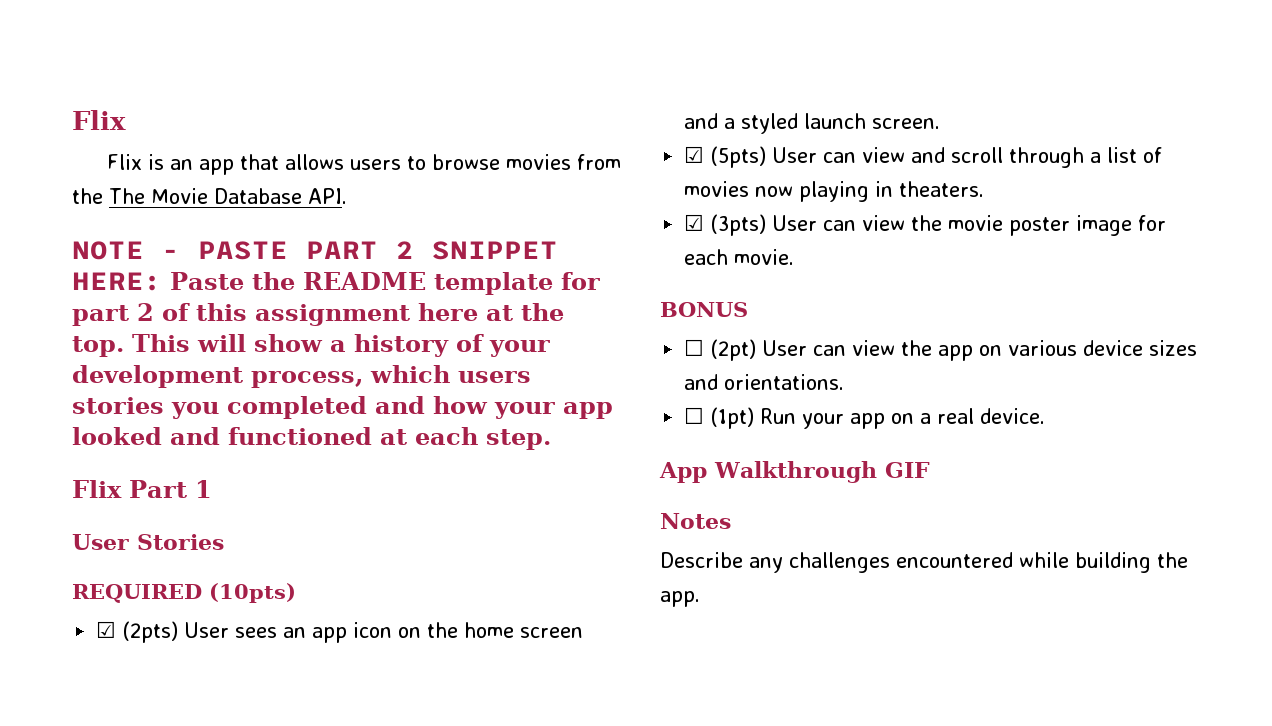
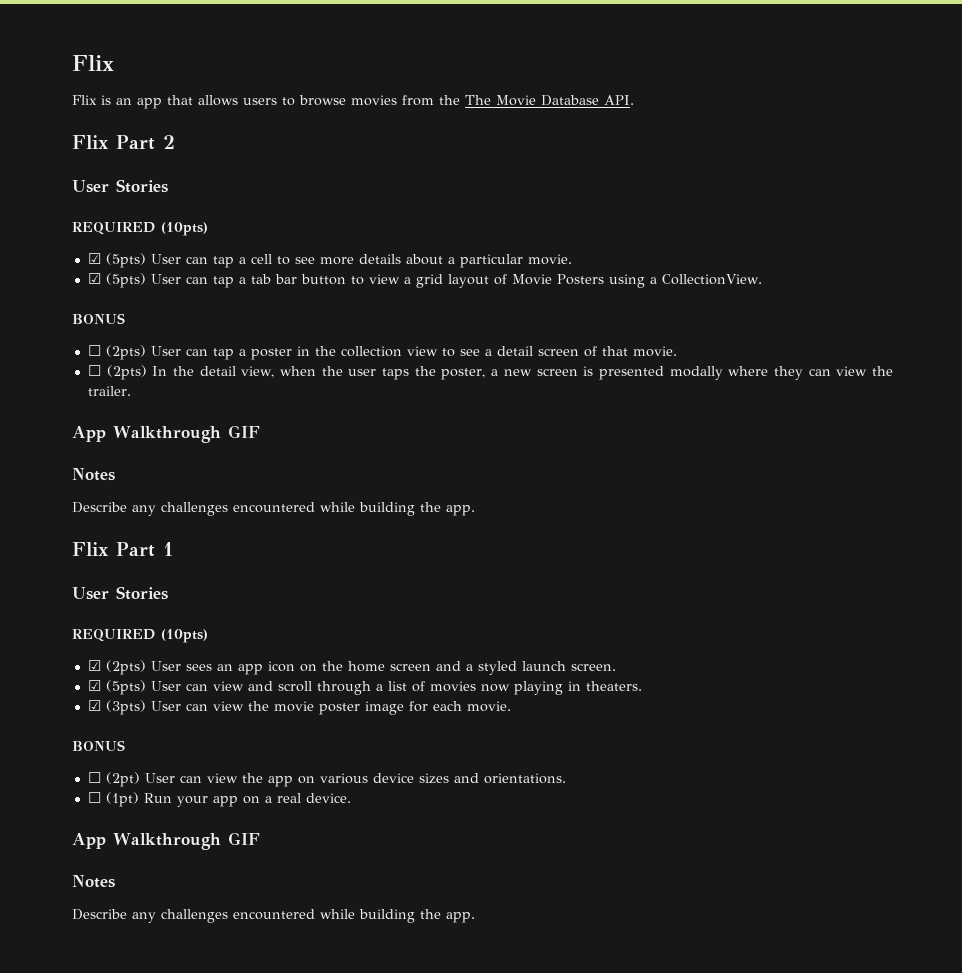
- NOTE - PASTE PART 2 SNIPPET HERE: Paste the README template for part 2 of this assignment here at the top. This will show a history of your development process, which users stories you completed and how your app looked and functioned at each step.
+ Flix Part 2
+ User Stories
+ REQUIRED (10pts)
+ ☑ (5pts) User can tap a cell to see more details about a particular movie.
+ ☑ (5pts) User can tap a tab bar button to view a grid layout of Movie Posters using a CollectionView.
+ BONUS
+ ☐ (2pts) User can tap a poster in the collection view to see a detail screen of that movie.
+ ☐ (2pts) In the detail view, when the user taps the poster, a new screen is presented modally where they can view the trailer.
+ App Walkthrough GIF
+ Notes
+ Describe any challenges encountered while building the app.

